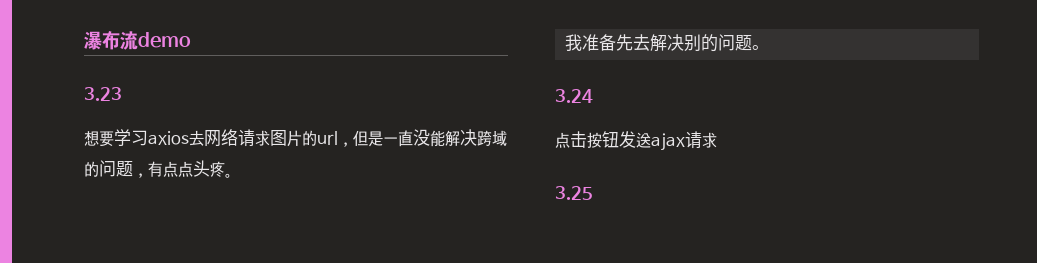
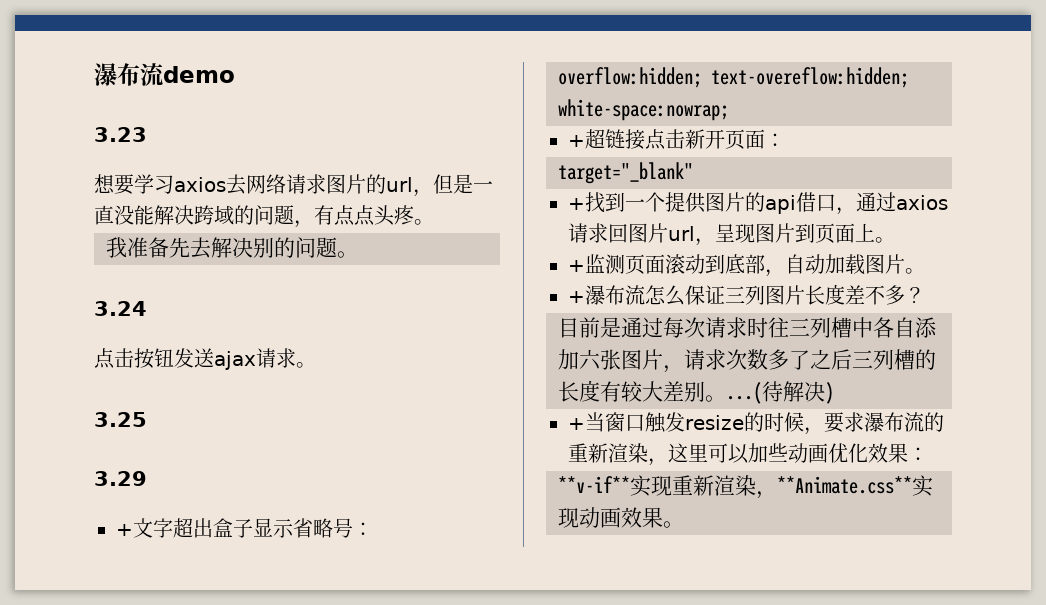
- 点击按钮发送ajax请求
+ 点击按钮发送ajax请求。
+ 3.29
+ +文字超出盒子显示省略号：
+ overflow:hidden; text-overeflow:hidden; white-space:nowrap;
+ +超链接点击新开页面：
+ target="_blank"
+ +找到一个提供图片的api借口，通过axios请求回图片url，呈现图片到页面上。
+ +监测页面滚动到底部，自动加载图片。
+ +瀑布流怎么保证三列图片长度差不多？
+ 目前是通过每次请求时往三列槽中各自添加六张图片，请求次数多了之后三列槽的长度有较大差别。...(待解决)
+ +当窗⼝触发resize的时候，要求瀑布流的重新渲染，这⾥可以加些动画优化效果：
+ **v-if**实现重新渲染，**Animate.css**实现动画效果。

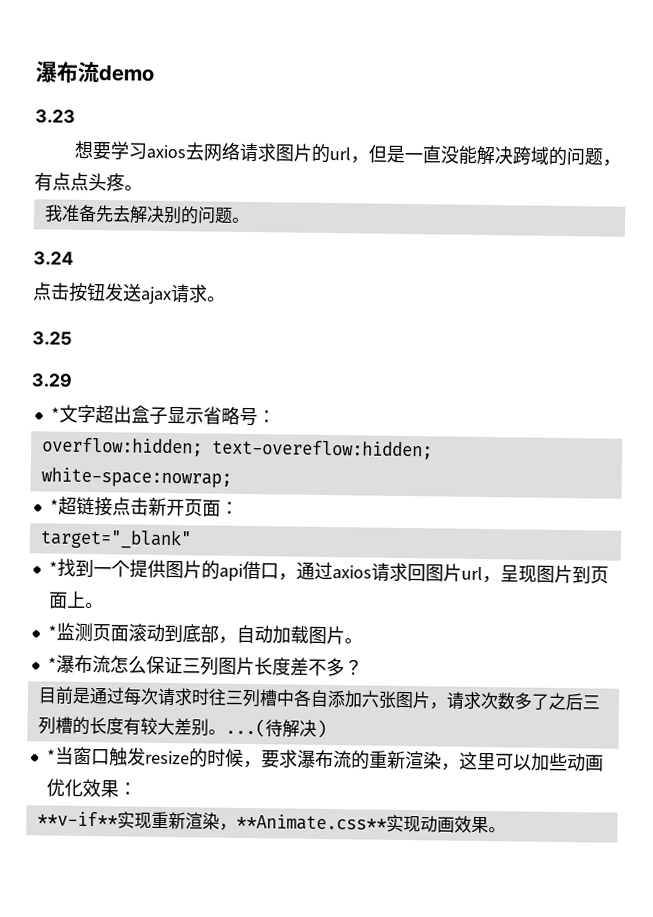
- +文字超出盒子显示省略号：
+ *文字超出盒子显示省略号：
- +超链接点击新开页面：
+ *超链接点击新开页面：
- +找到一个提供图片的api借口，通过axios请求回图片url，呈现图片到页面上。
+ *找到一个提供图片的api借口，通过axios请求回图片url，呈现图片到页面上。
- +监测页面滚动到底部，自动加载图片。
+ *监测页面滚动到底部，自动加载图片。
- +瀑布流怎么保证三列图片长度差不多？
+ *瀑布流怎么保证三列图片长度差不多？
- +当窗⼝触发resize的时候，要求瀑布流的重新渲染，这⾥可以加些动画优化效果：
+ *当窗⼝触发resize的时候，要求瀑布流的重新渲染，这⾥可以加些动画优化效果：

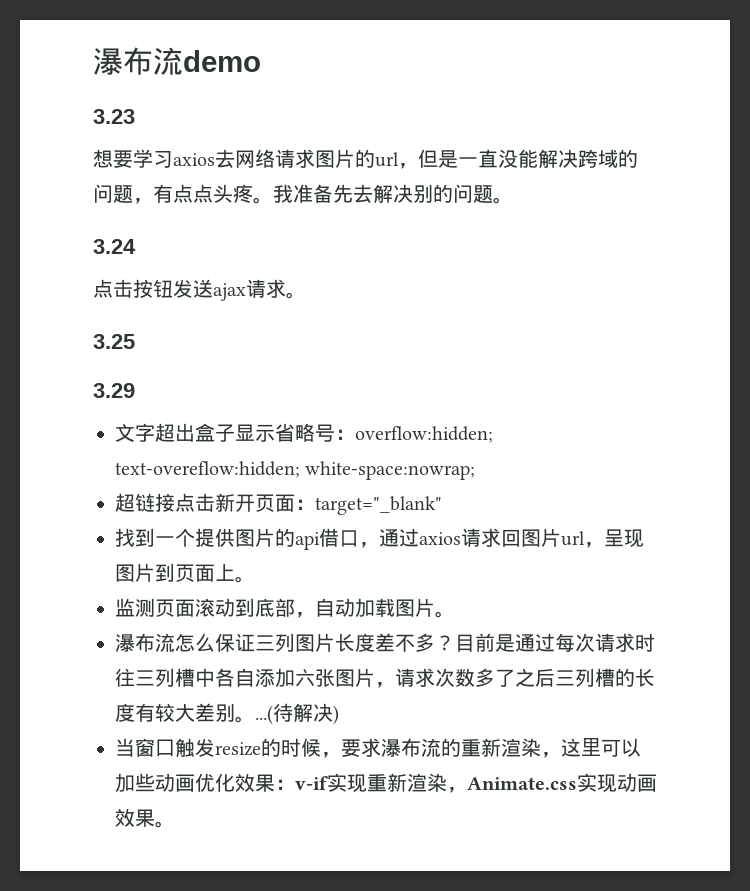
- 想要学习axios去网络请求图片的url，但是一直没能解决跨域的问题，有点点头疼。
- 我准备先去解决别的问题。
+ 想要学习axios去网络请求图片的url，但是一直没能解决跨域的问题，有点点头疼。我准备先去解决别的问题。
- *文字超出盒子显示省略号：
- overflow:hidden; text-overeflow:hidden; white-space:nowrap;
+ 文字超出盒子显示省略号：overflow:hidden; text-overeflow:hidden; white-space:nowrap;
- *超链接点击新开页面：
- target="_blank"
+ 超链接点击新开页面：target="_blank"
- *找到一个提供图片的api借口，通过axios请求回图片url，呈现图片到页面上。
+ 找到一个提供图片的api借口，通过axios请求回图片url，呈现图片到页面上。
- *监测页面滚动到底部，自动加载图片。
+ 监测页面滚动到底部，自动加载图片。
- *瀑布流怎么保证三列图片长度差不多？
- 目前是通过每次请求时往三列槽中各自添加六张图片，请求次数多了之后三列槽的长度有较大差别。...(待解决)
+ 瀑布流怎么保证三列图片长度差不多？目前是通过每次请求时往三列槽中各自添加六张图片，请求次数多了之后三列槽的长度有较大差别。...(待解决)
- *当窗⼝触发resize的时候，要求瀑布流的重新渲染，这⾥可以加些动画优化效果：
- **v-if**实现重新渲染，**Animate.css**实现动画效果。
+ 当窗⼝触发resize的时候，要求瀑布流的重新渲染，这⾥可以加些动画优化效果：v-if实现重新渲染，Animate.css实现动画效果。

